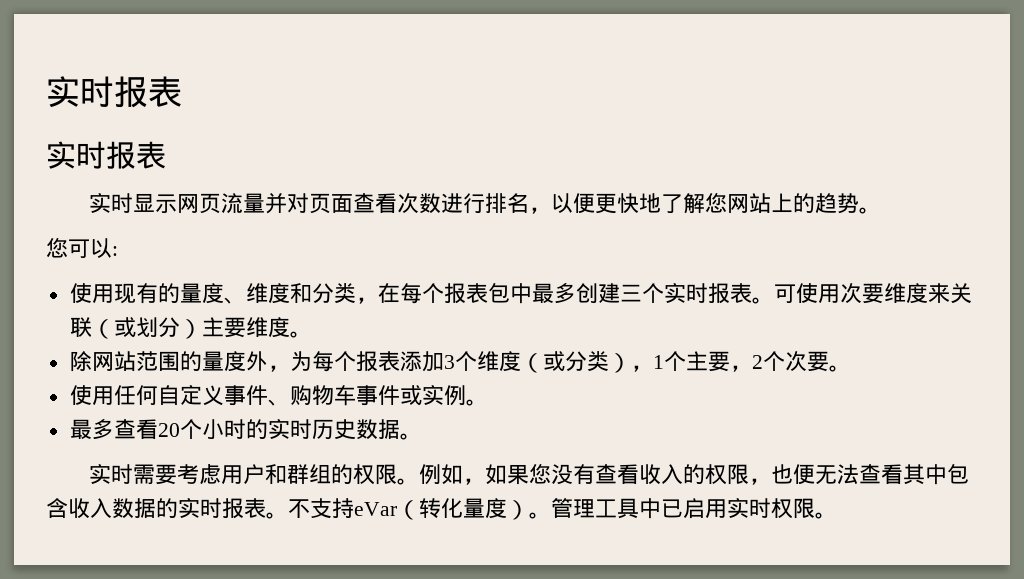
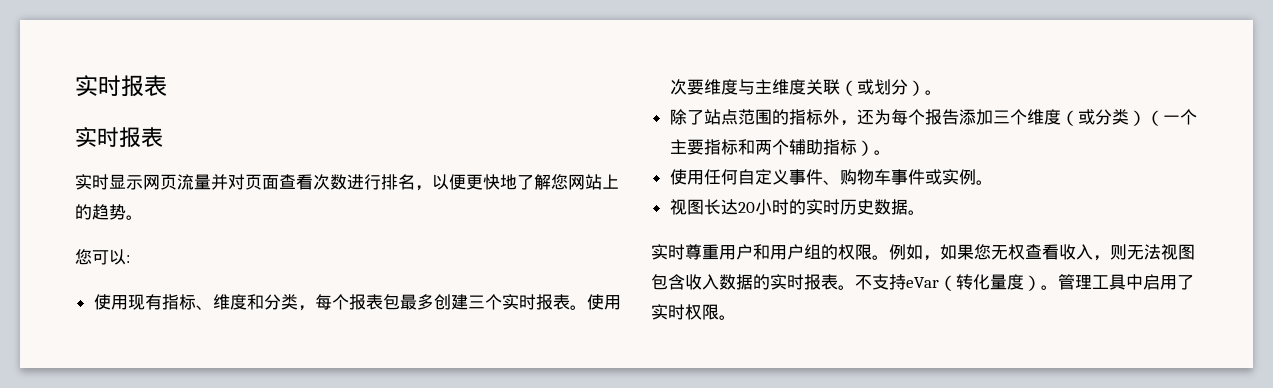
- 使用现有的量度、维度和分类，在每个报表包中最多创建三个实时报表。
+ 使用现有指标、维度和分类，每个报表包最多创建三个实时报表。
- 可使用次要维度来关联（或划分）主要维度。
+ 使用次要维度与主维度关联（或划分）。
- 除网站范围的量度外，为每个报表添加3个维度（或分类），1个主要，2个次要。
+ 除了站点范围的指标外，还为每个报告添加三个维度（或分类）（一个主要指标和两个辅助指标）。
- 最多查看20个小时的实时历史数据。
+ 视图长达20小时的实时历史数据。
- 实时需要考虑用户和群组的权限。
+ 实时尊重用户和用户组的权限。
- 例如，如果您没有查看收入的权限，也便无法查看其中包含收入数据的实时报表。
+ 例如，如果您无权查看收入，则无法视图包含收入数据的实时报表。
- 管理工具中已启用实时权限。
+ 管理工具中启用了实时权限。

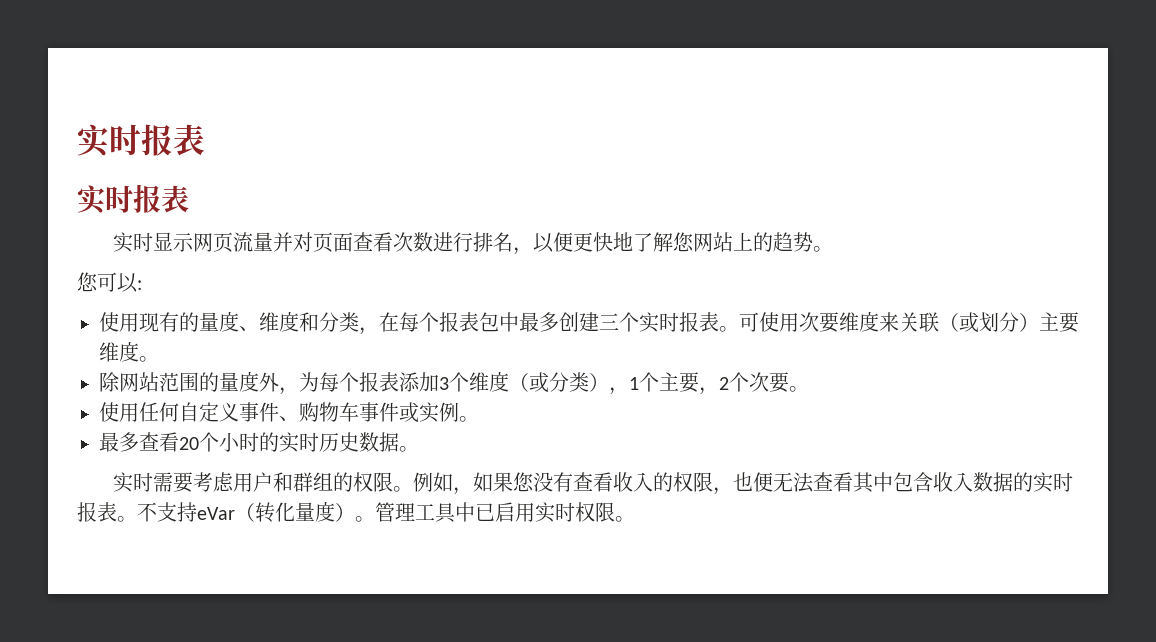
- 使用现有指标、维度和分类，每个报表包最多创建三个实时报表。
+ 使用现有的量度、维度和分类，在每个报表包中最多创建三个实时报表。
- 使用次要维度与主维度关联（或划分）。
+ 可使用次要维度来关联（或划分）主要维度。
- 除了站点范围的指标外，还为每个报告添加三个维度（或分类）（一个主要指标和两个辅助指标）。
+ 除网站范围的量度外，为每个报表添加3个维度（或分类），1个主要，2个次要。
- 视图长达20小时的实时历史数据。
+ 最多查看20个小时的实时历史数据。
- 实时尊重用户和用户组的权限。
+ 实时需要考虑用户和群组的权限。
- 例如，如果您无权查看收入，则无法视图包含收入数据的实时报表。
+ 例如，如果您没有查看收入的权限，也便无法查看其中包含收入数据的实时报表。
- 管理工具中启用了实时权限。
+ 管理工具中已启用实时权限。

